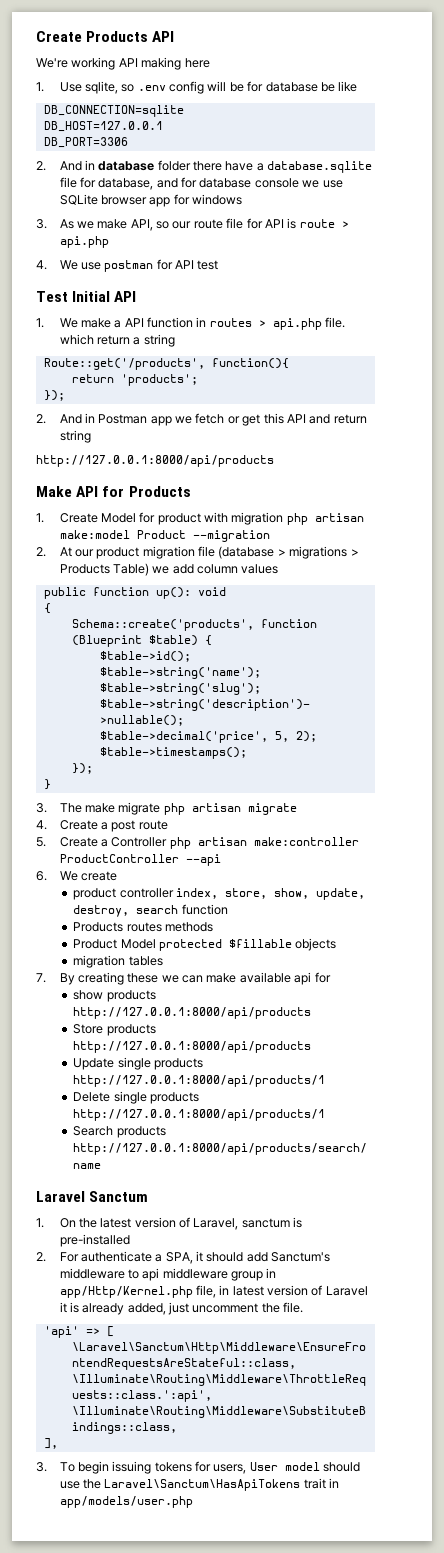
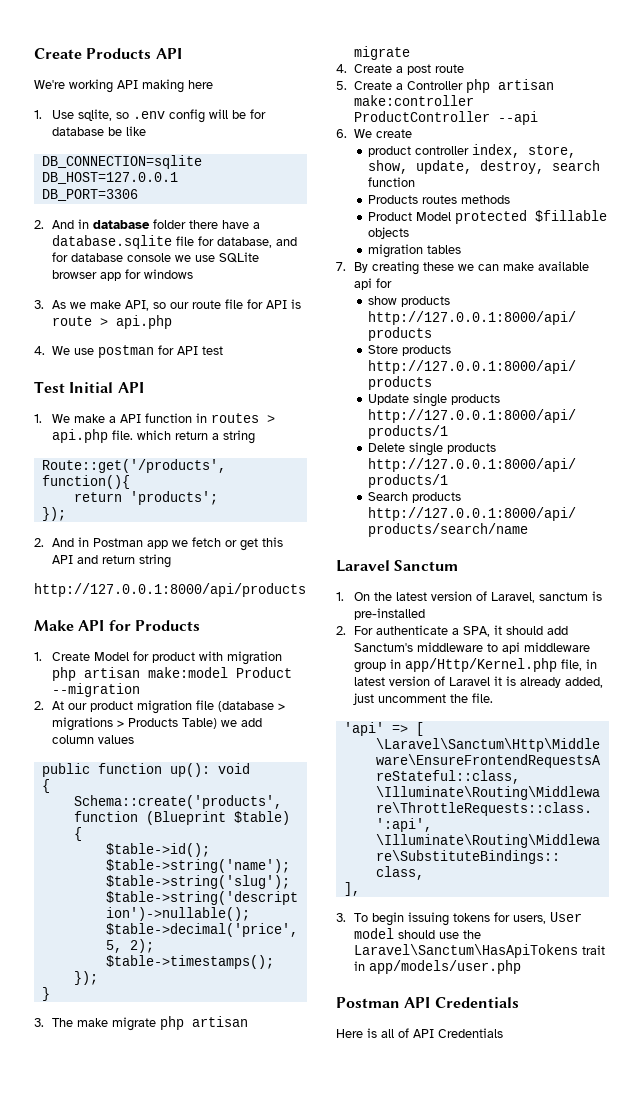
+ Postman API Credentials
+ Here is all of API Credentials

